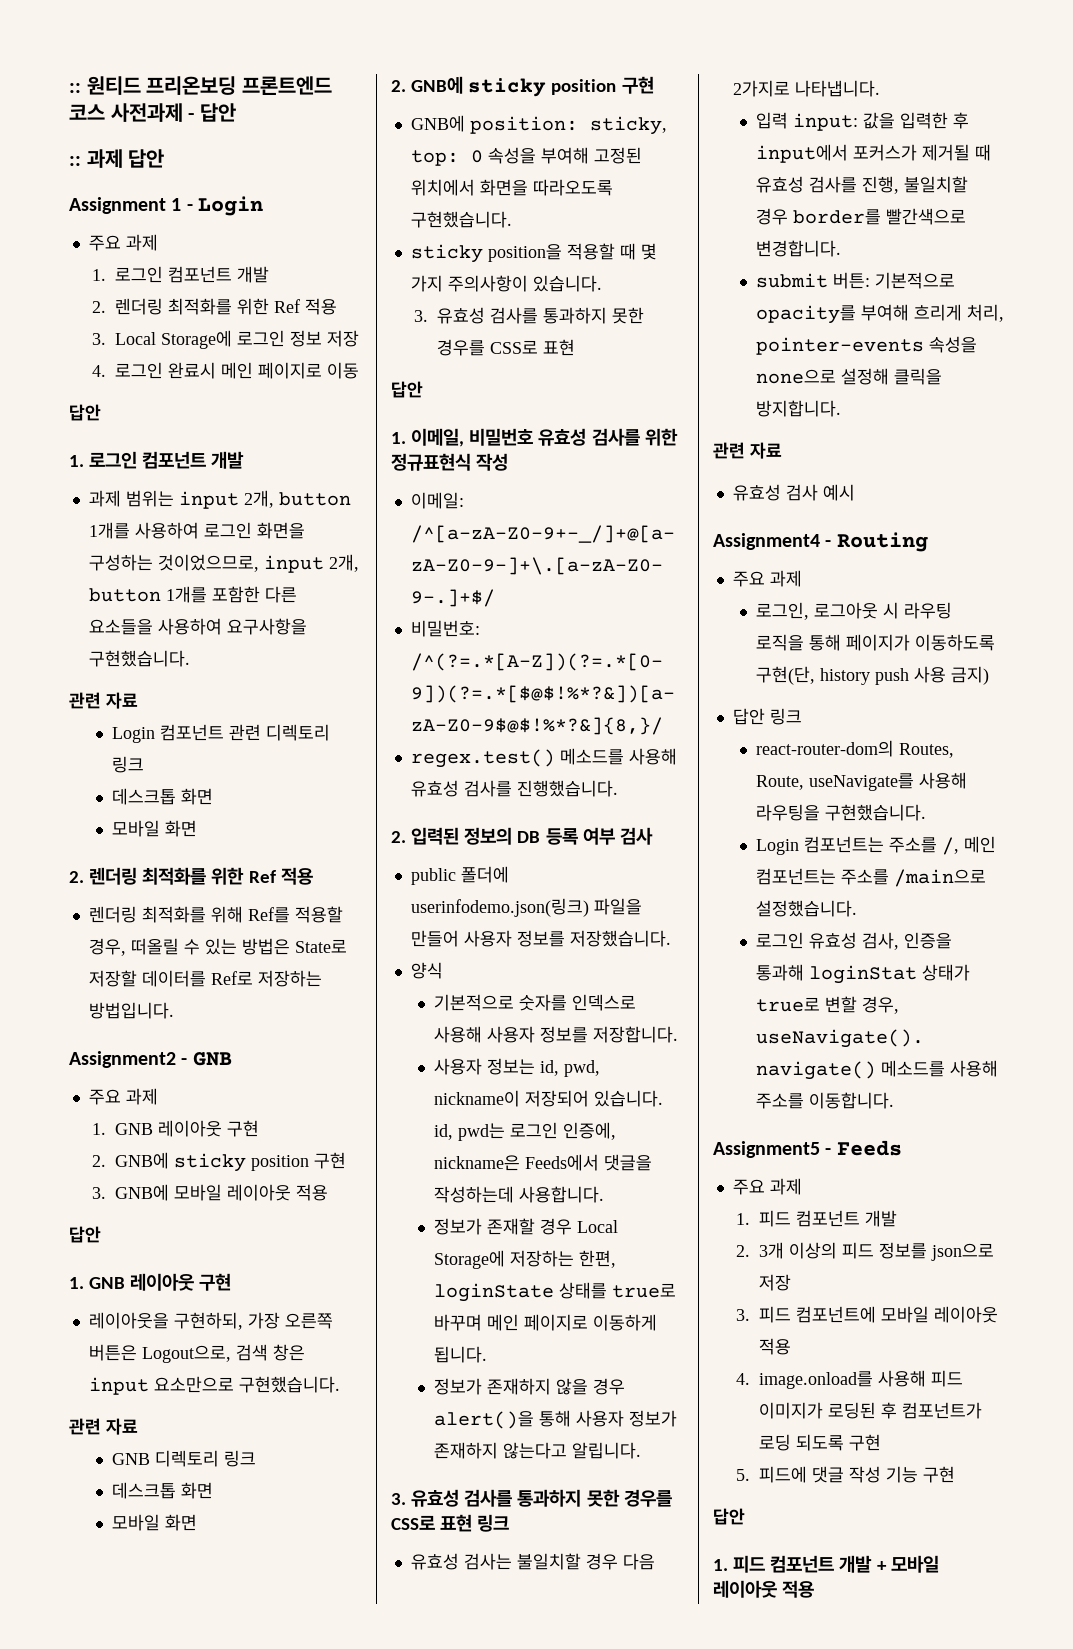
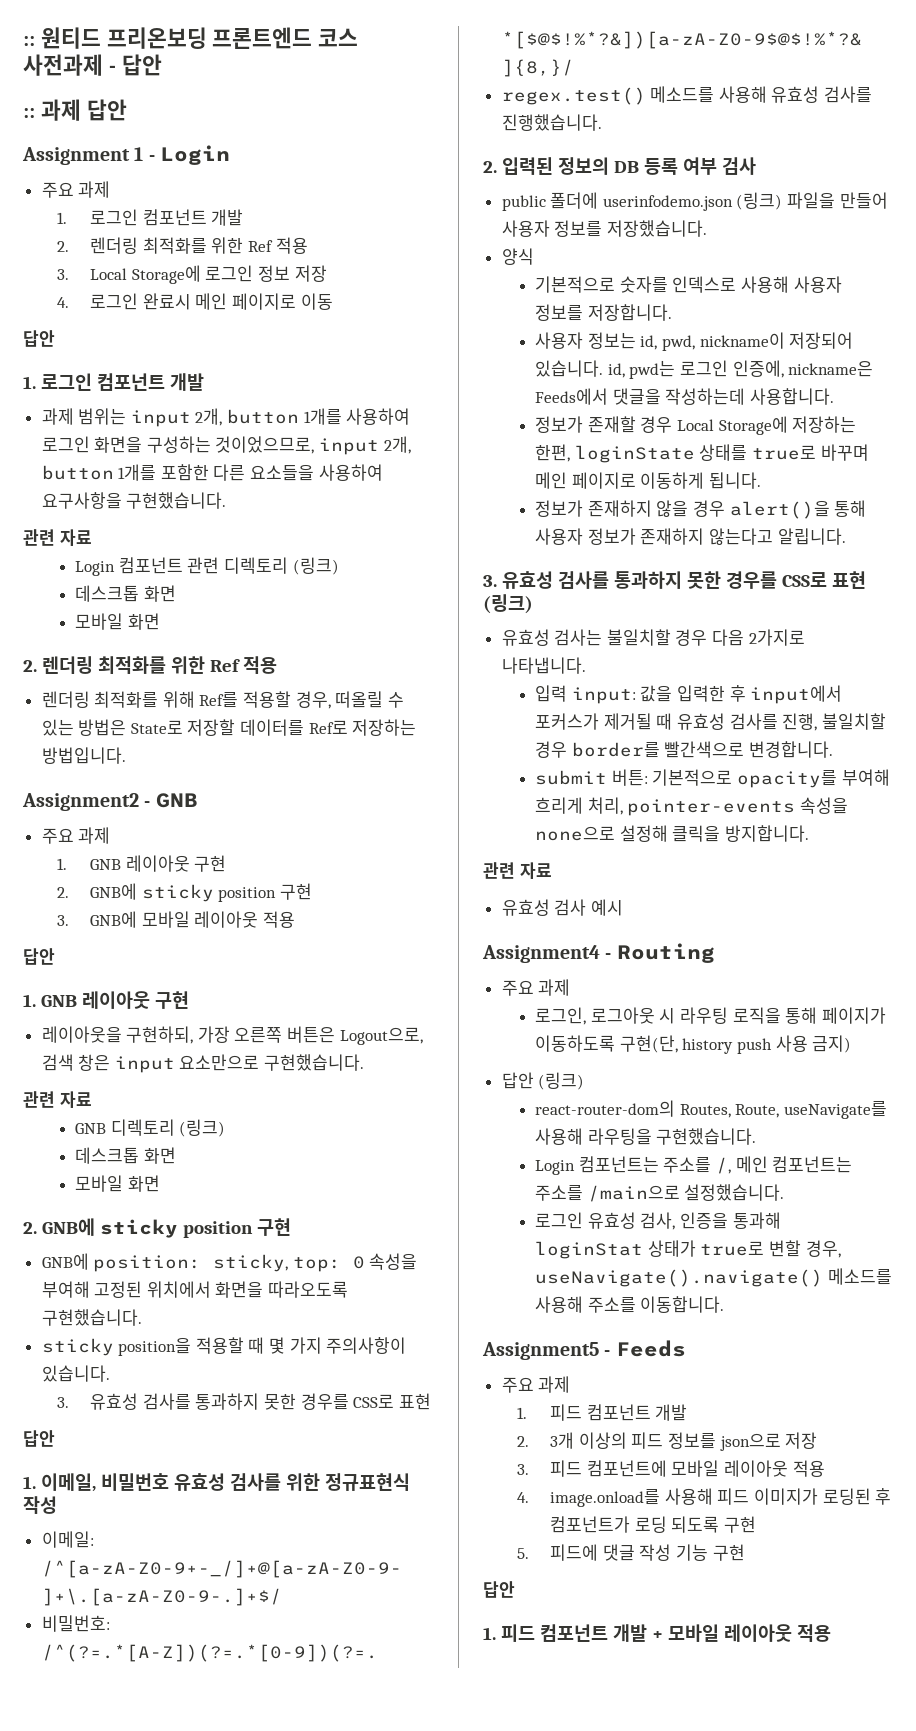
- Login 컴포넌트 관련 디렉토리 링크
+ Login 컴포넌트 관련 디렉토리 (링크)
- GNB 디렉토리 링크
+ GNB 디렉토리 (링크)
- public 폴더에 userinfodemo.json(링크) 파일을 만들어 사용자 정보를 저장했습니다.
+ public 폴더에 userinfodemo.json (링크) 파일을 만들어 사용자 정보를 저장했습니다.
- 3. 유효성 검사를 통과하지 못한 경우를 CSS로 표현 링크
+ 3. 유효성 검사를 통과하지 못한 경우를 CSS로 표현 (링크)
- 답안 링크
+ 답안 (링크)

